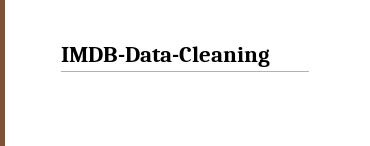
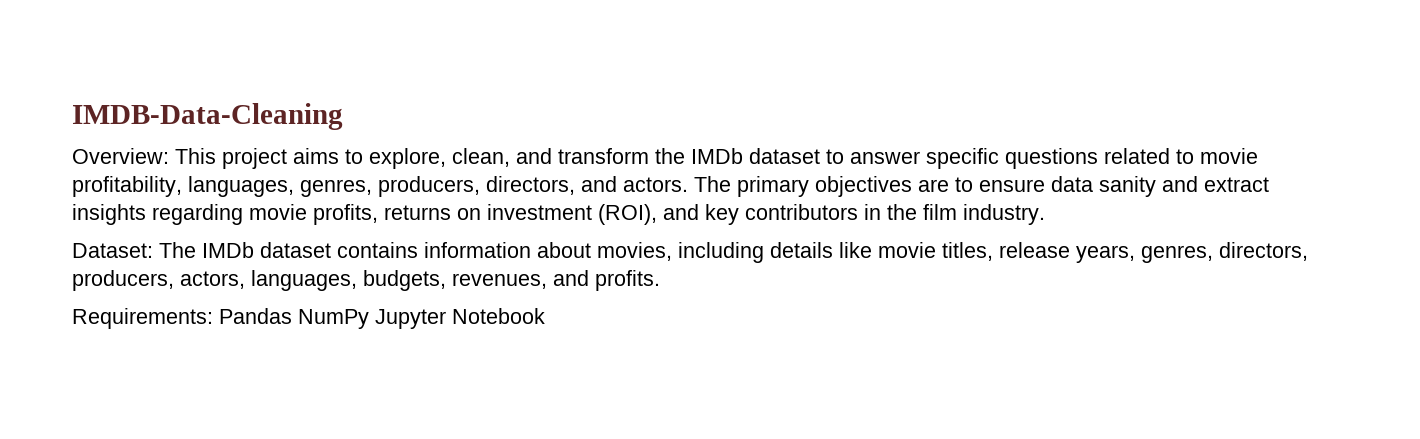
+ Overview: This project aims to explore, clean, and transform the IMDb dataset to answer specific questions related to movie profitability, languages, genres, producers, directors, and actors. The primary objectives are to ensure data sanity and extract insights regarding movie profits, returns on investment (ROI), and key contributors in the film industry.
+ Dataset: The IMDb dataset contains information about movies, including details like movie titles, release years, genres, directors, producers, actors, languages, budgets, revenues, and profits.
+ Requirements: Pandas NumPy Jupyter Notebook

